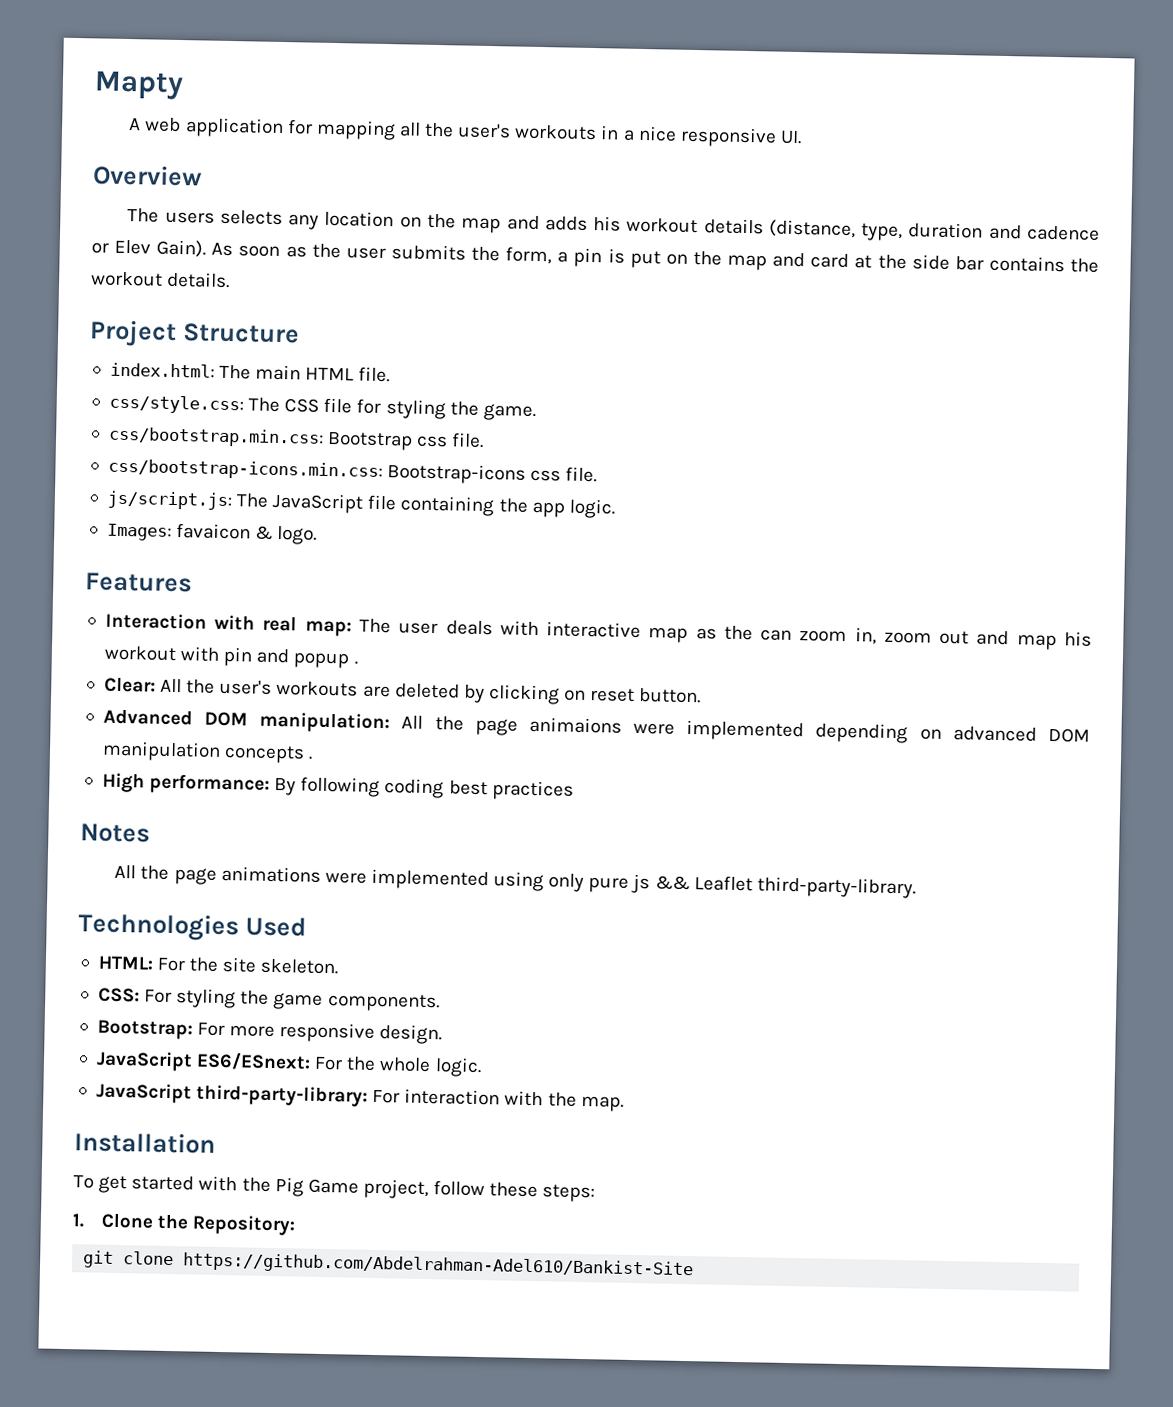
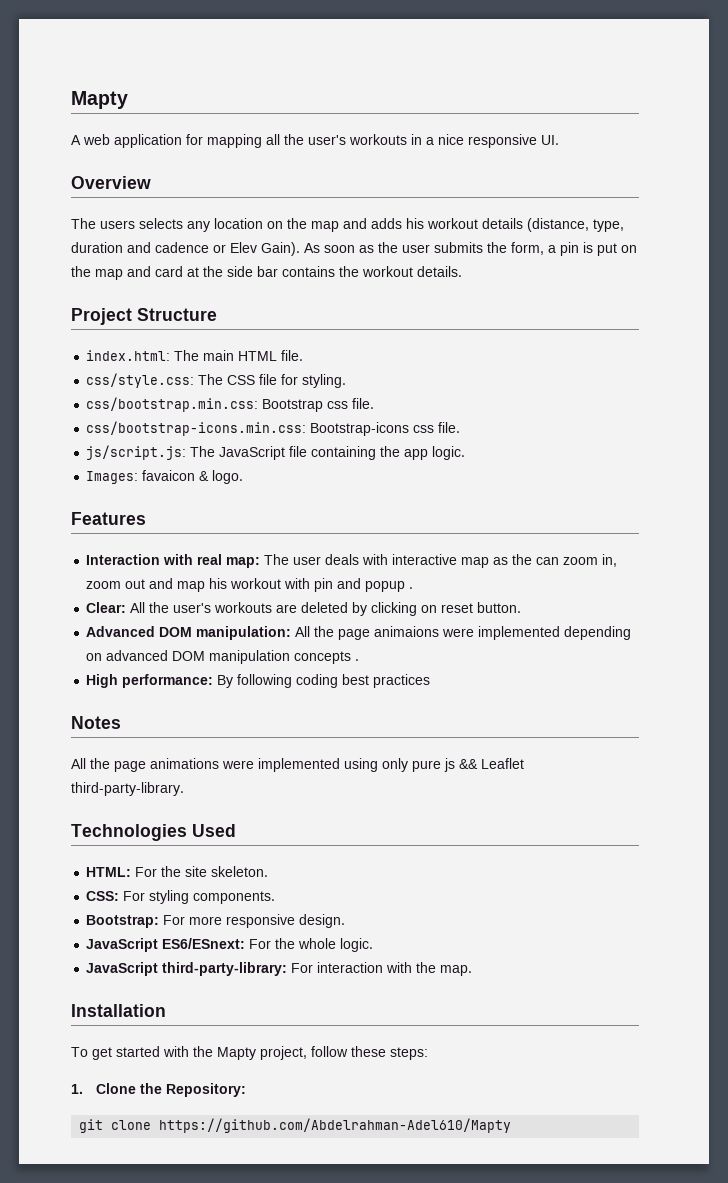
- css/style.css: The CSS file for styling the game.
+ css/style.css: The CSS file for styling.
- CSS: For styling the game components.
+ CSS: For styling components.
- To get started with the Pig Game project, follow these steps:
+ To get started with the Mapty project, follow these steps:
- git clone https://github.com/Abdelrahman-Adel610/Bankist-Site
+ git clone https://github.com/Abdelrahman-Adel610/Mapty

